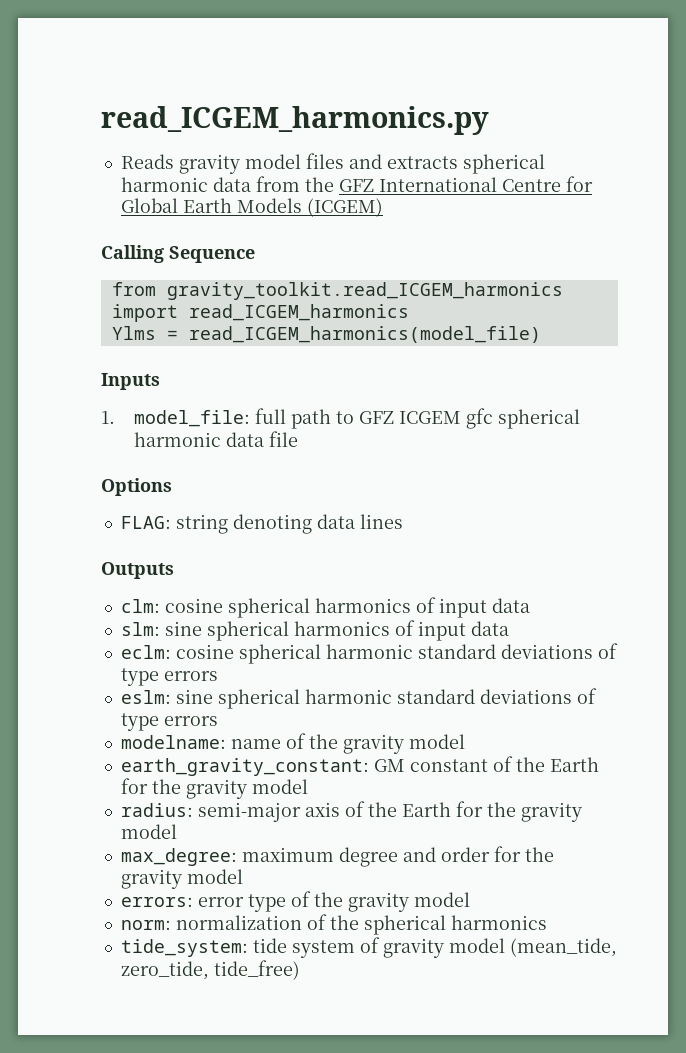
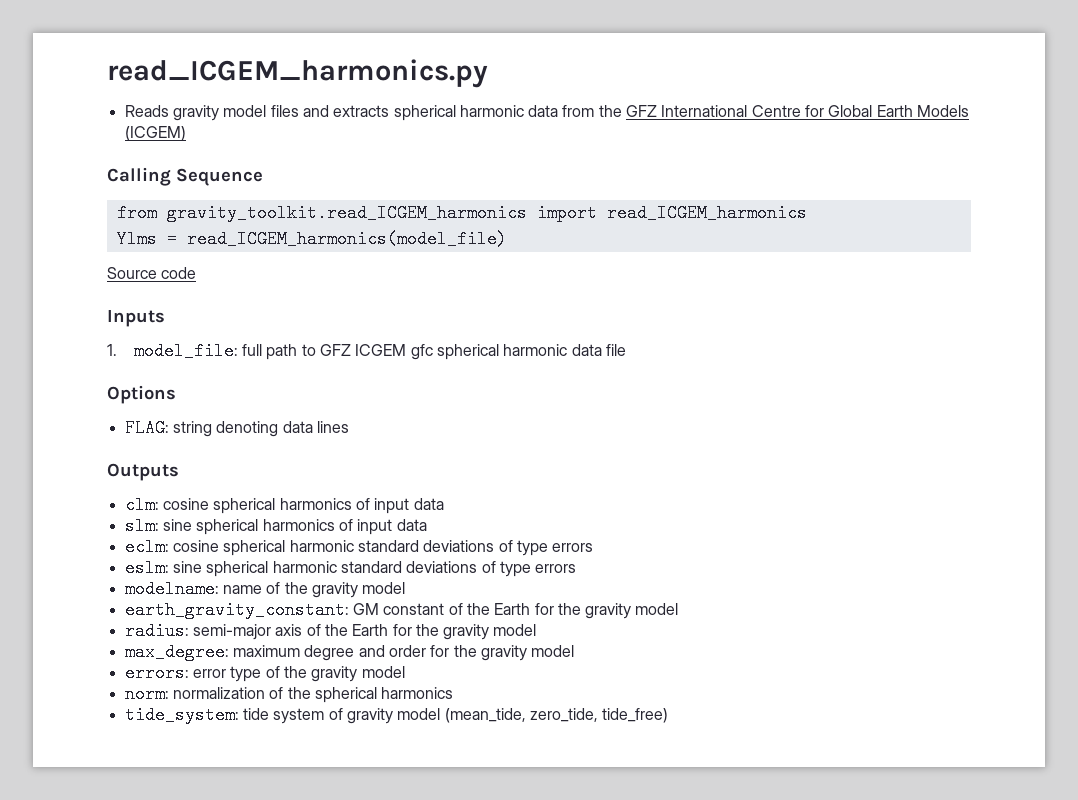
+ Source code

